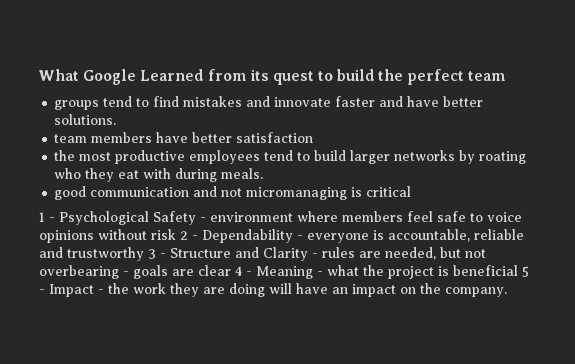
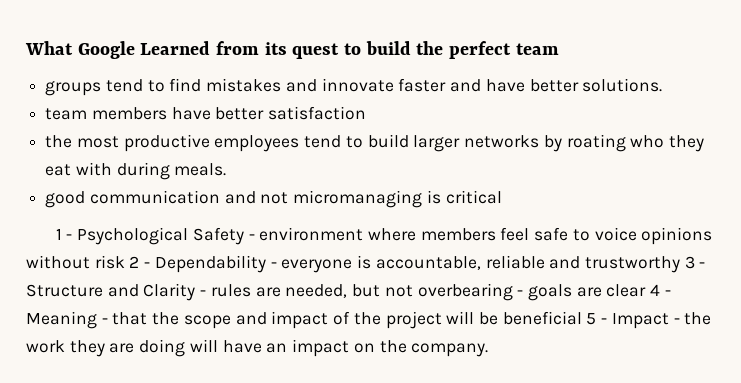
- 1 - Psychological Safety - environment where members feel safe to voice opinions without risk 2 - Dependability - everyone is accountable, reliable and trustworthy 3 - Structure and Clarity - rules are needed, but not overbearing - goals are clear 4 - Meaning - what the project is beneficial 5 - Impact - the work they are doing will have an impact on the company.
+ 1 - Psychological Safety - environment where members feel safe to voice opinions without risk 2 - Dependability - everyone is accountable, reliable and trustworthy 3 - Structure and Clarity - rules are needed, but not overbearing - goals are clear 4 - Meaning - that the scope and impact of the project will be beneficial 5 - Impact - the work they are doing will have an impact on the company.

